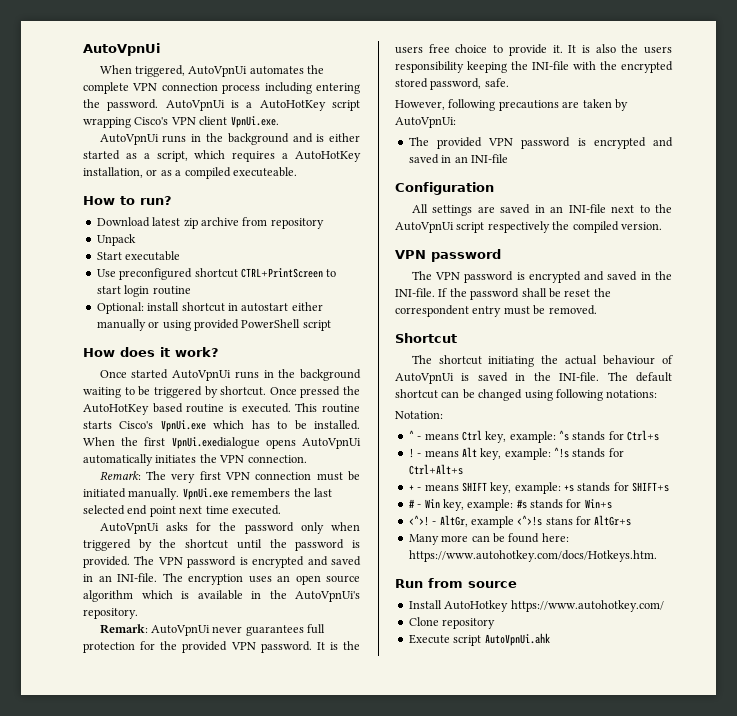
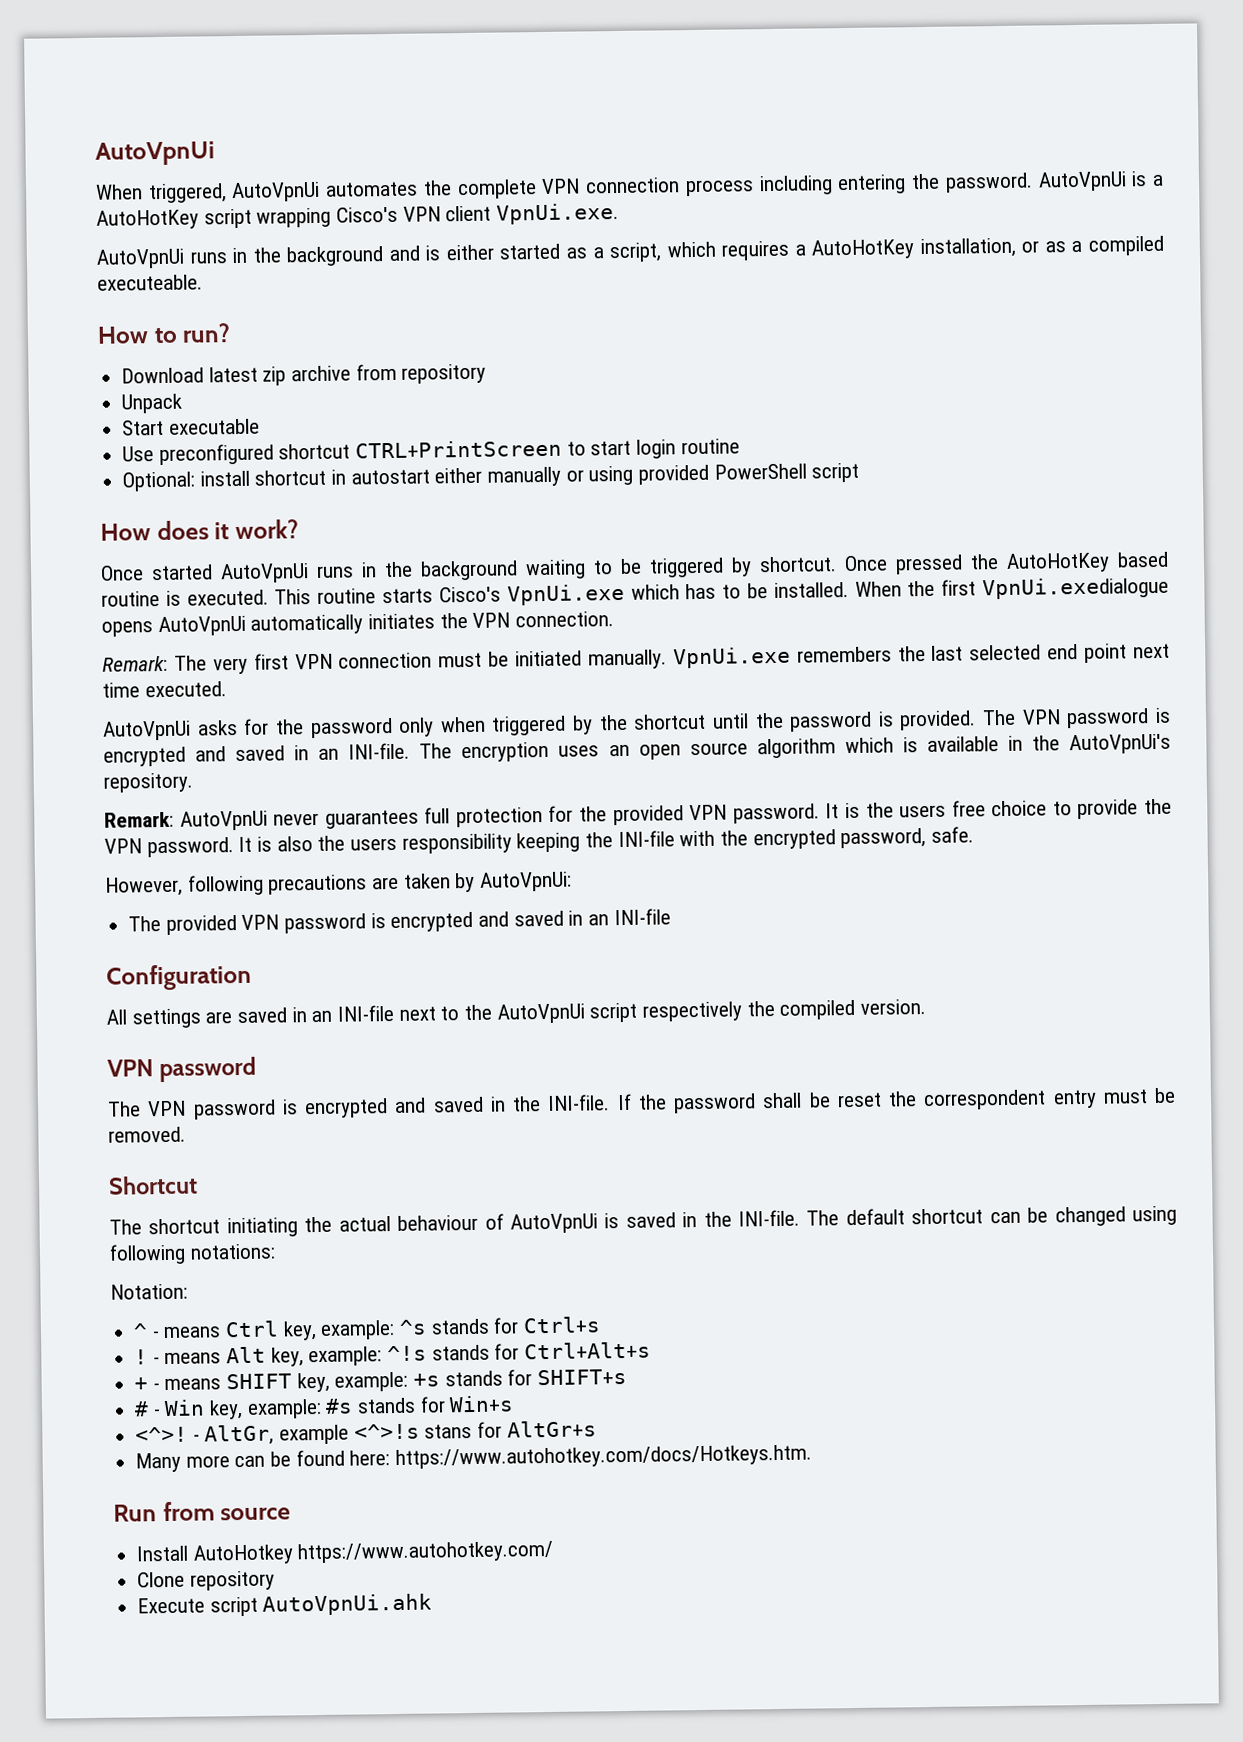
- It is the users free choice to provide it.
+ It is the users free choice to provide the VPN password.
- It is also the users responsibility keeping the INI-file with the encrypted stored password, safe.
+ It is also the users responsibility keeping the INI-file with the encrypted password, safe.

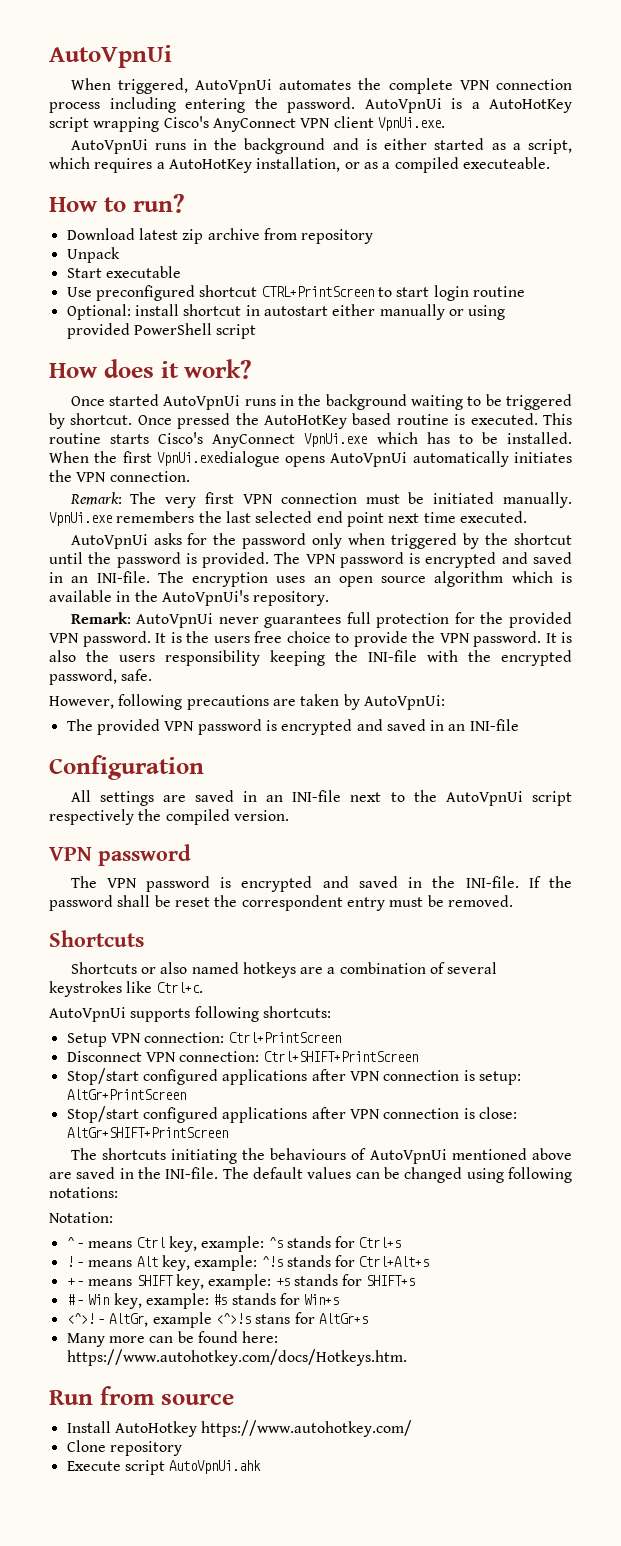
- AutoVpnUi is a AutoHotKey script wrapping Cisco's VPN client VpnUi.exe.
+ AutoVpnUi is a AutoHotKey script wrapping Cisco's AnyConnect VPN client VpnUi.exe.
- This routine starts Cisco's VpnUi.exe which has to be installed.
+ This routine starts Cisco's AnyConnect VpnUi.exe which has to be installed.
  If the password shall be reset the correspondent entry must be removed.
- Shortcut
- The shortcut initiating the actual behaviour of AutoVpnUi is saved in the INI-file.
+ Shortcuts
+ Shortcuts or also named hotkeys are a combination of several keystrokes like Ctrl+c.
+ AutoVpnUi supports following shortcuts:
+ Setup VPN connection: Ctrl+PrintScreen
+ Disconnect VPN connection: Ctrl+SHIFT+PrintScreen
+ Stop/start configured applications after VPN connection is setup: AltGr+PrintScreen
+ Stop/start configured applications after VPN connection is close: AltGr+SHIFT+PrintScreen
+ The shortcuts initiating the behaviours of AutoVpnUi mentioned above are saved in the INI-file.
- The default shortcut can be changed using following notations:
+ The default values can be changed using following notations:

